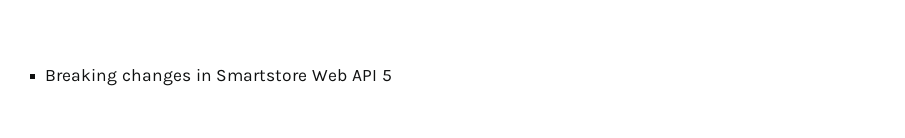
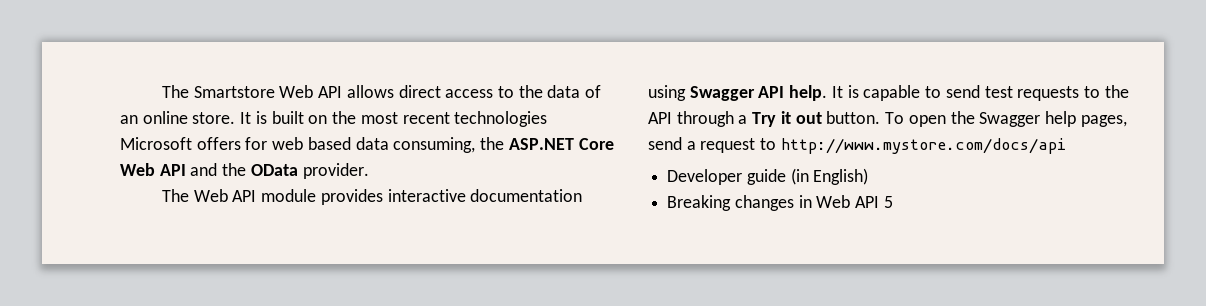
+ The Smartstore Web API allows direct access to the data of an online store. It is built on the most recent technologies Microsoft offers for web based data consuming, the ASP.NET Core Web API and the OData provider.
+ The Web API module provides interactive documentation using Swagger API help. It is capable to send test requests to the API through a Try it out button. To open the Swagger help pages, send a request to http://www.mystore.com/docs/api
+ Developer guide (in English)
- Breaking changes in Smartstore Web API 5
+ Breaking changes in Web API 5

